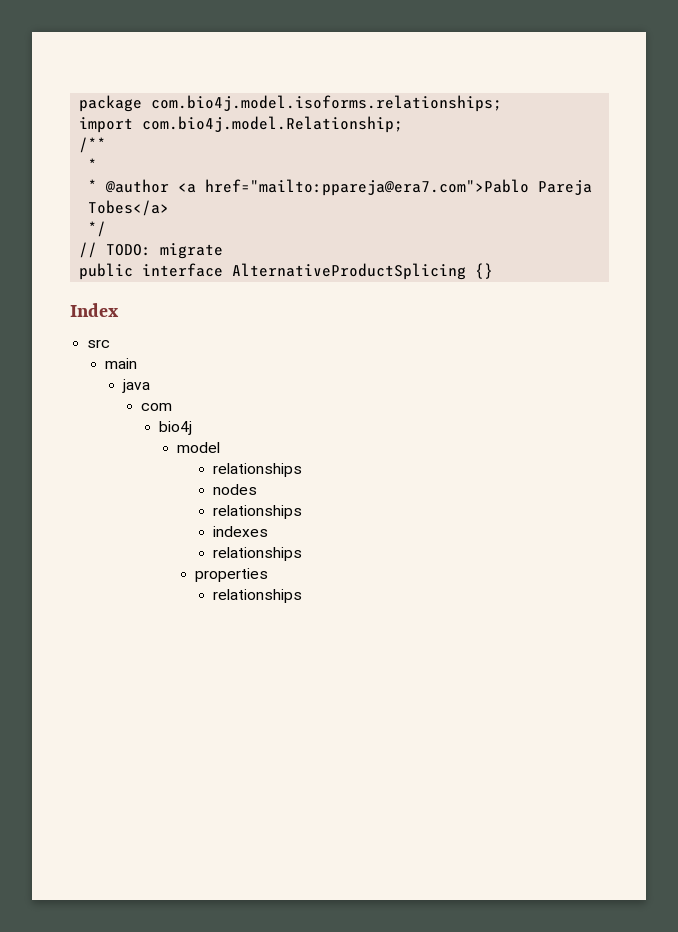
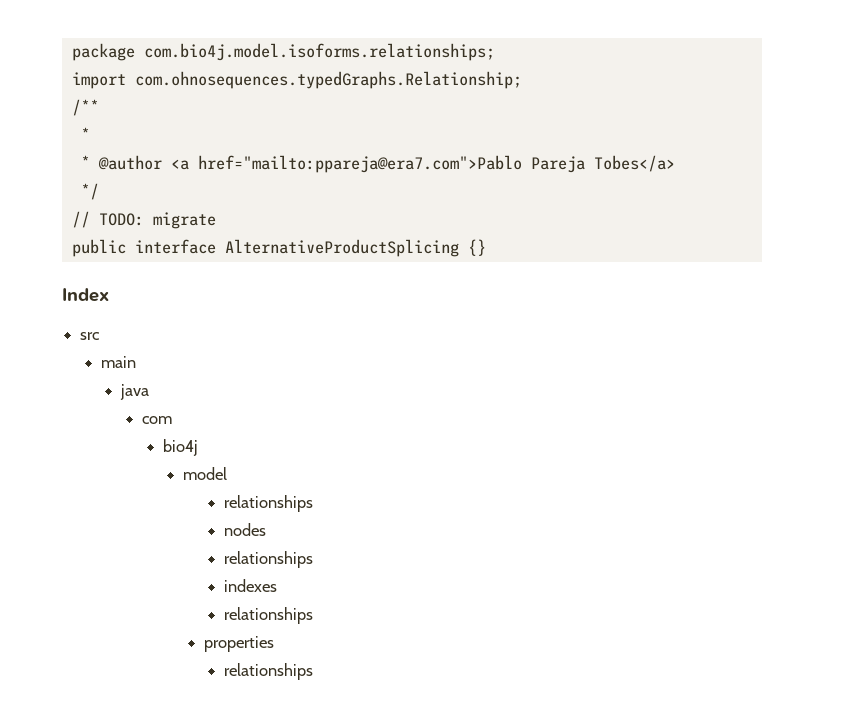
- import com.bio4j.model.Relationship;
+ import com.ohnosequences.typedGraphs.Relationship;

